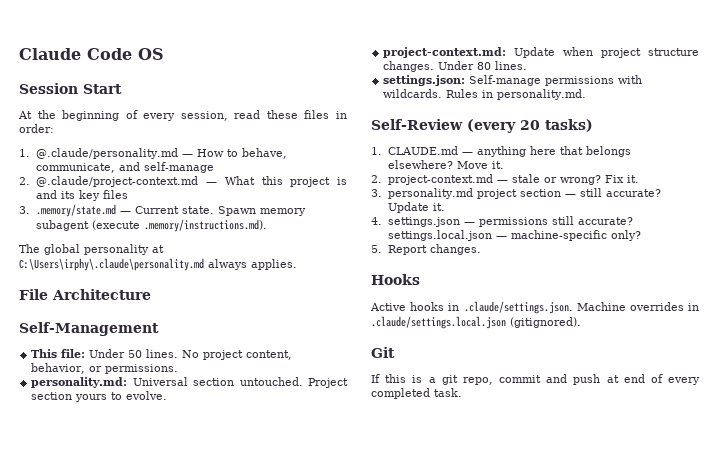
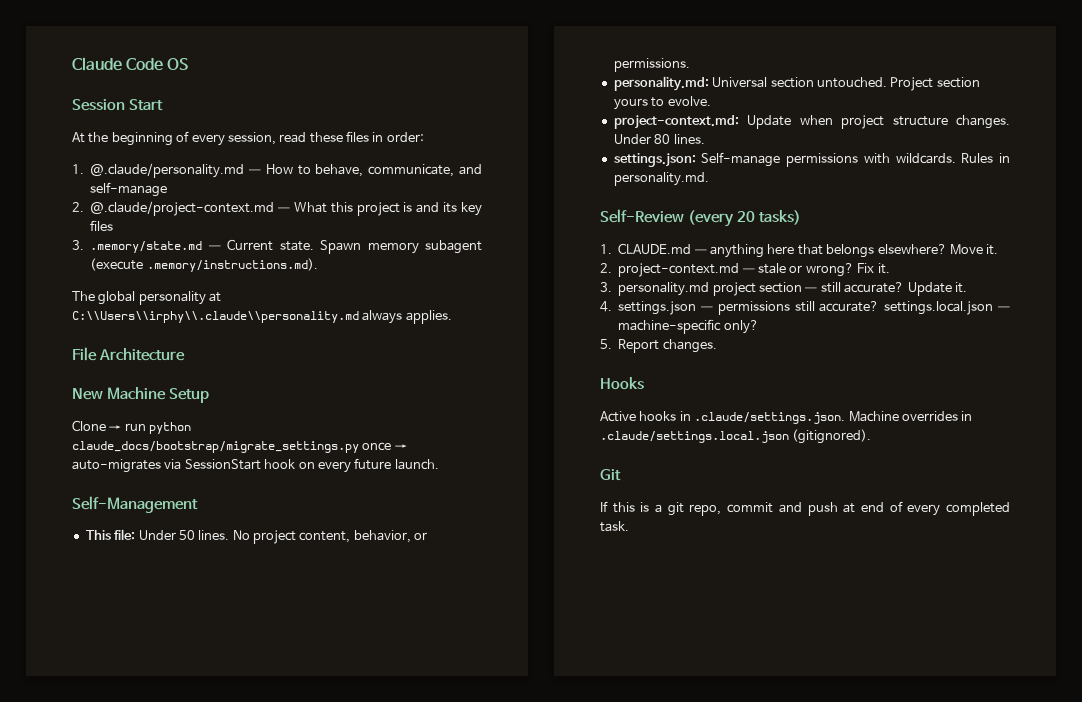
- The global personality at C:\Users\irphy\.claude\personality.md always applies.
+ The global personality at C:\\Users\\irphy\\.claude\\personality.md always applies.
+ New Machine Setup
+ Clone → run python claude_docs/bootstrap/migrate_settings.py once → auto-migrates via SessionStart hook on every future launch.

